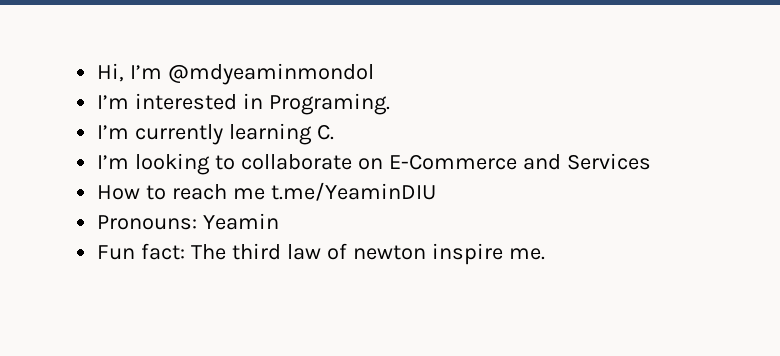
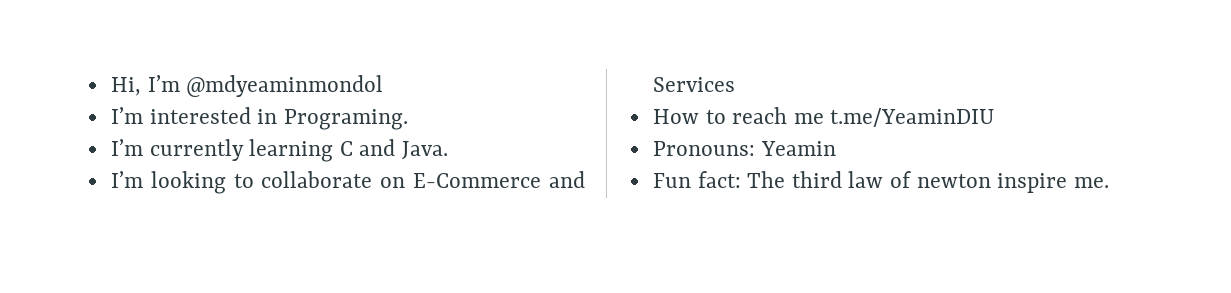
- I’m currently learning C.
+ I’m currently learning C and Java.

